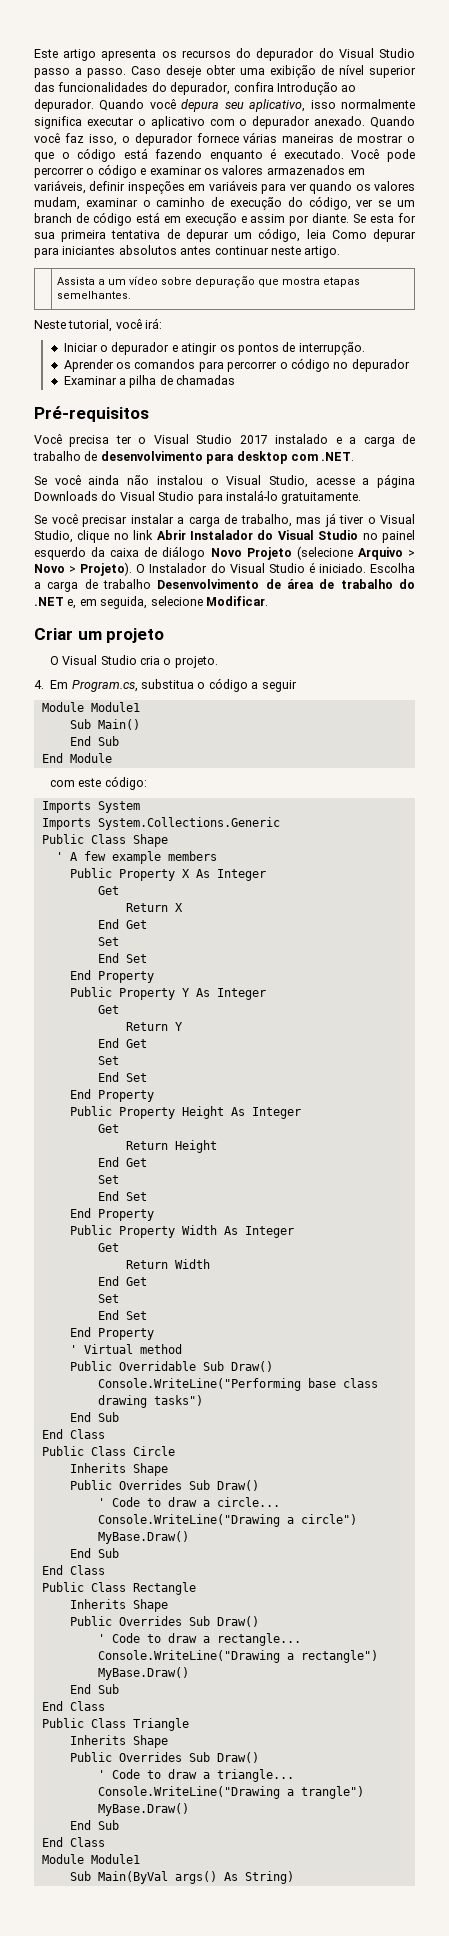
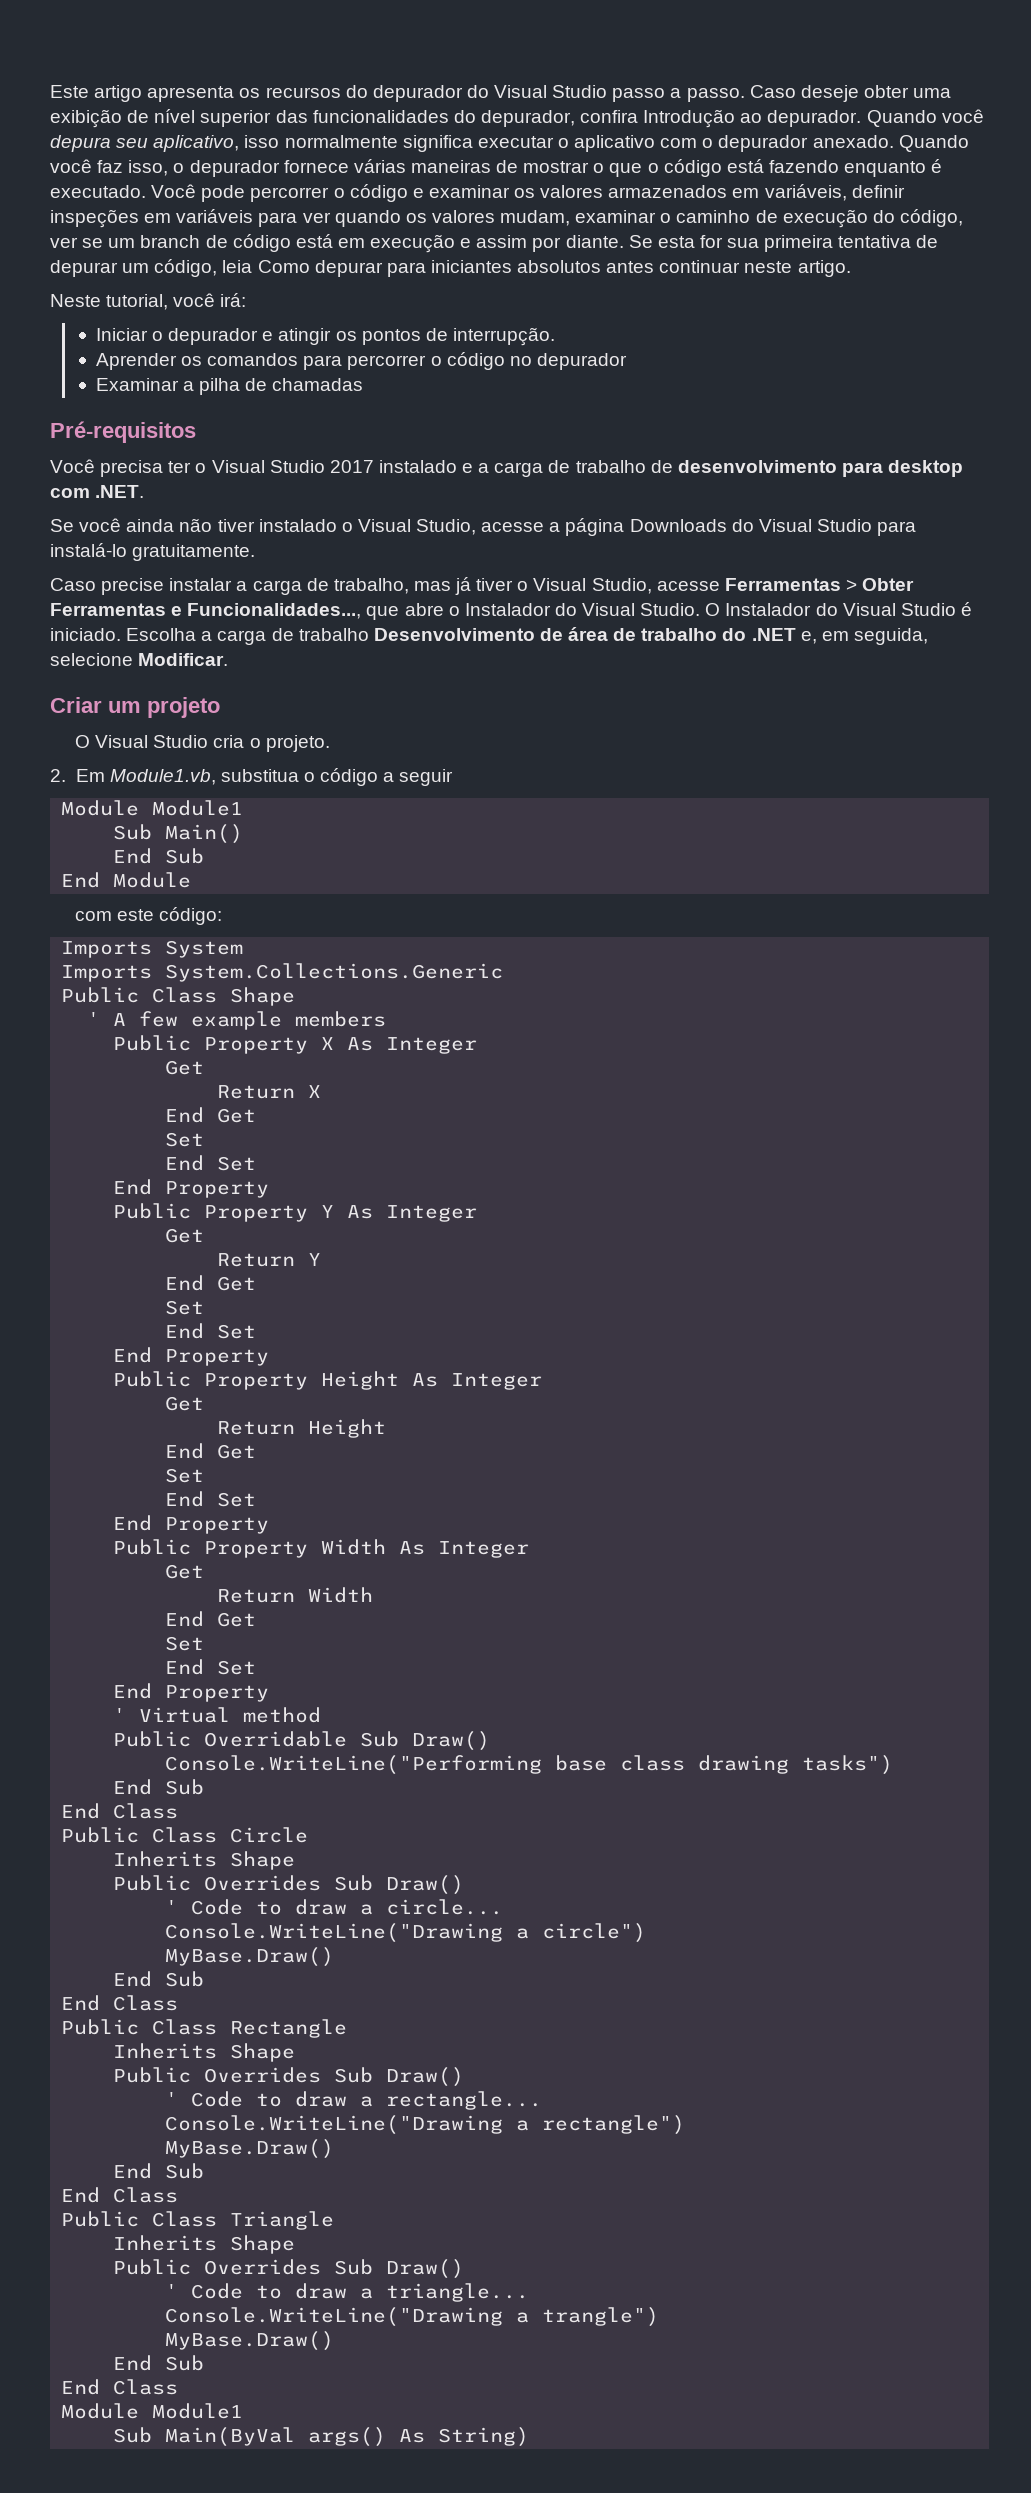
- | Assista a um vídeo sobre depuração que mostra etapas semelhantes.
- Se você ainda não instalou o Visual Studio, acesse a página Downloads do Visual Studio para instalá-lo gratuitamente.
+ Se você ainda não tiver instalado o Visual Studio, acesse a página Downloads do Visual Studio para instalá-lo gratuitamente.
- Se você precisar instalar a carga de trabalho, mas já tiver o Visual Studio, clique no link Abrir Instalador do Visual Studio no painel esquerdo da caixa de diálogo Novo Projeto (selecione Arquivo > Novo > Projeto).
+ Caso precise instalar a carga de trabalho, mas já tiver o Visual Studio, acesse Ferramentas > Obter Ferramentas e Funcionalidades..., que abre o Instalador do Visual Studio.
- 4. Em Program.cs, substitua o código a seguir
+ 2. Em Module1.vb, substitua o código a seguir

